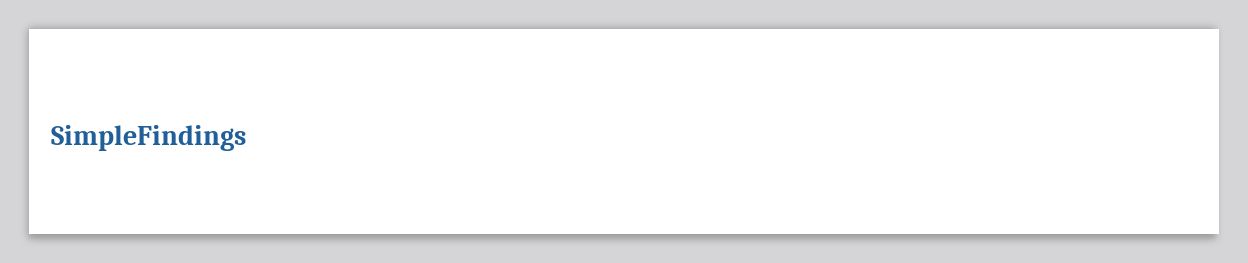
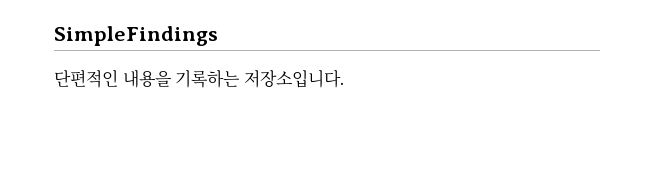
+ 단편적인 내용을 기록하는 저장소입니다.

